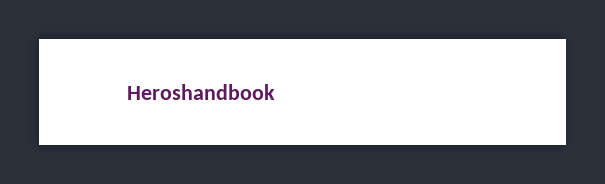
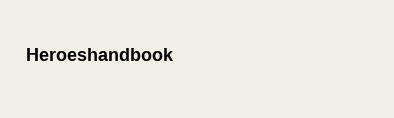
- Heroshandbook
+ Heroeshandbook

